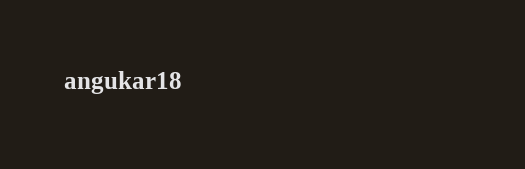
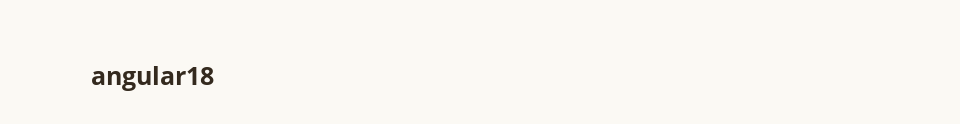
- angukar18
+ angular18

